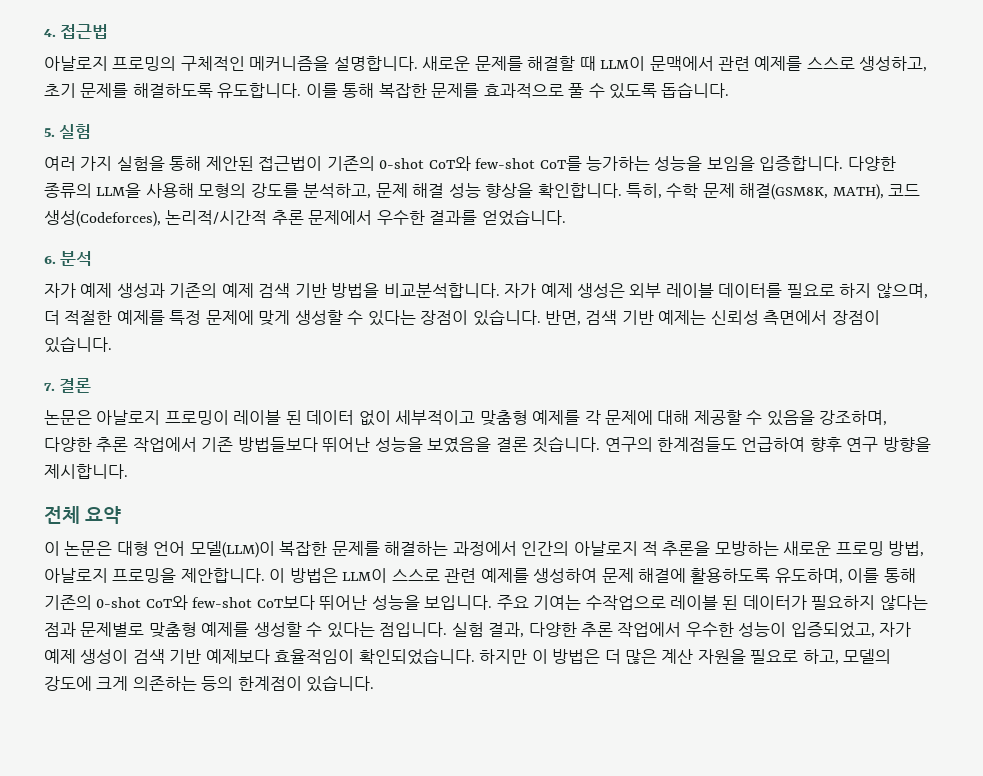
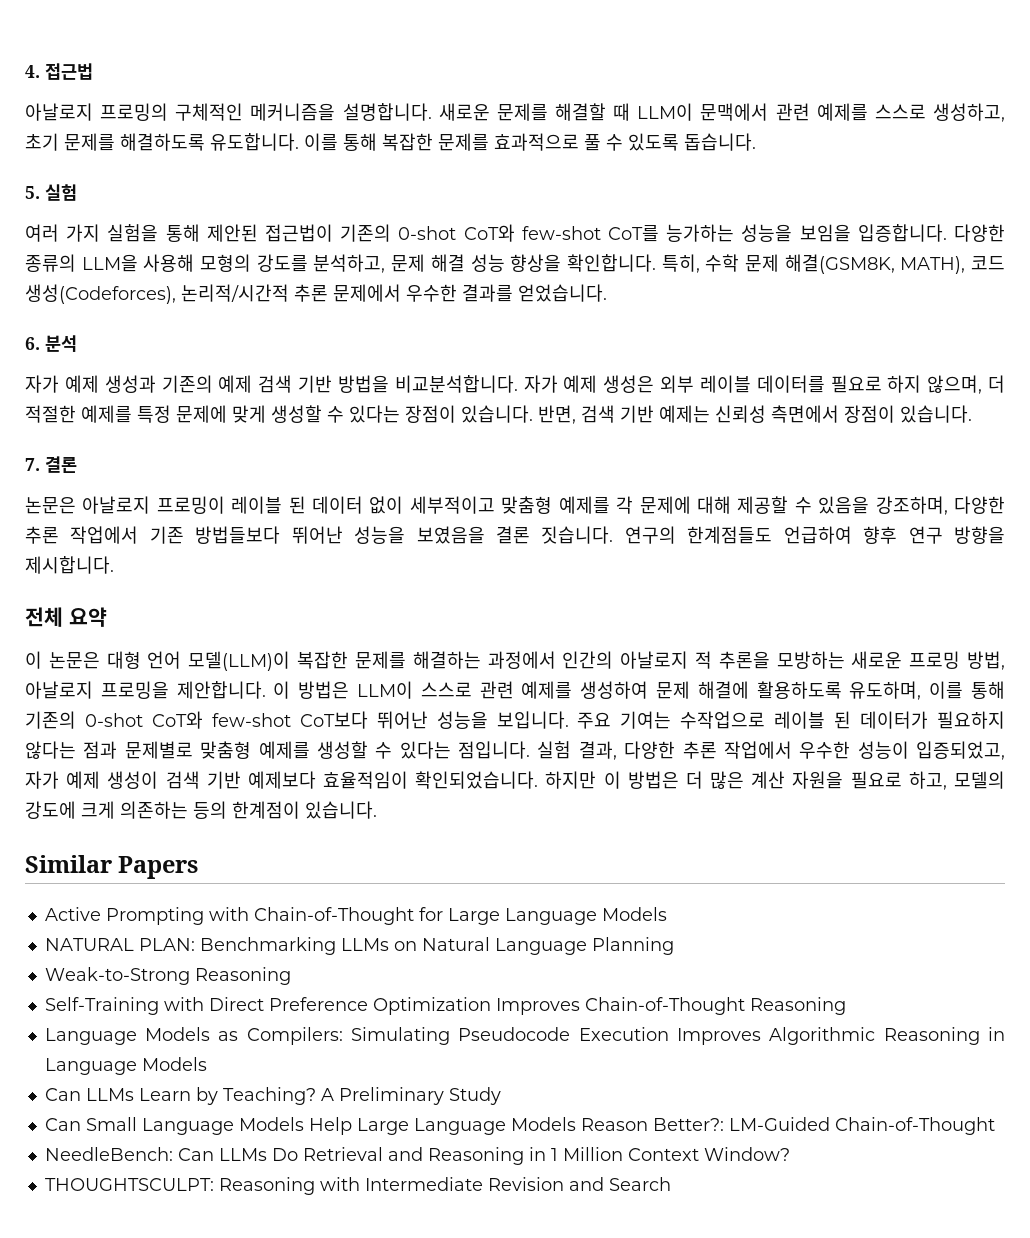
+ Similar Papers
+ Active Prompting with Chain-of-Thought for Large Language Models
+ NATURAL PLAN: Benchmarking LLMs on Natural Language Planning
+ Weak-to-Strong Reasoning
+ Self-Training with Direct Preference Optimization Improves Chain-of-Thought Reasoning
+ Language Models as Compilers: Simulating Pseudocode Execution Improves Algorithmic Reasoning in Language Models
+ Can LLMs Learn by Teaching? A Preliminary Study
+ Can Small Language Models Help Large Language Models Reason Better?: LM-Guided Chain-of-Thought
+ NeedleBench: Can LLMs Do Retrieval and Reasoning in 1 Million Context Window?
+ THOUGHTSCULPT: Reasoning with Intermediate Revision and Search

